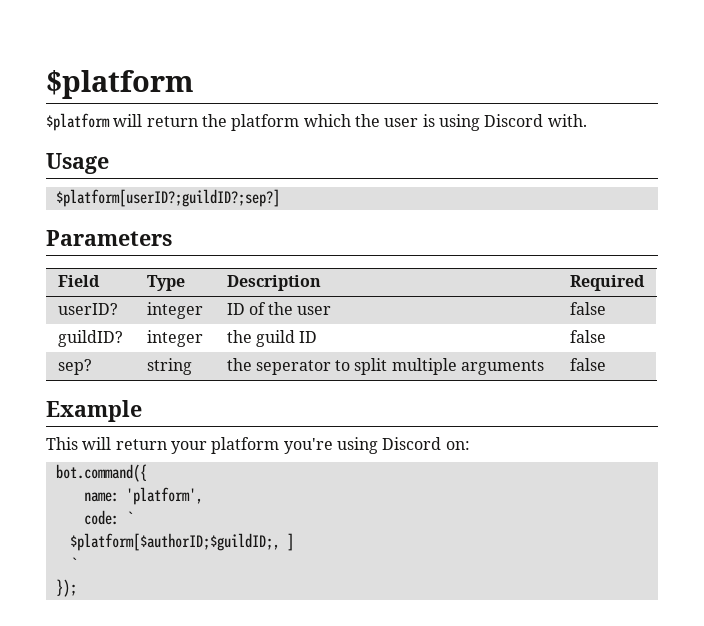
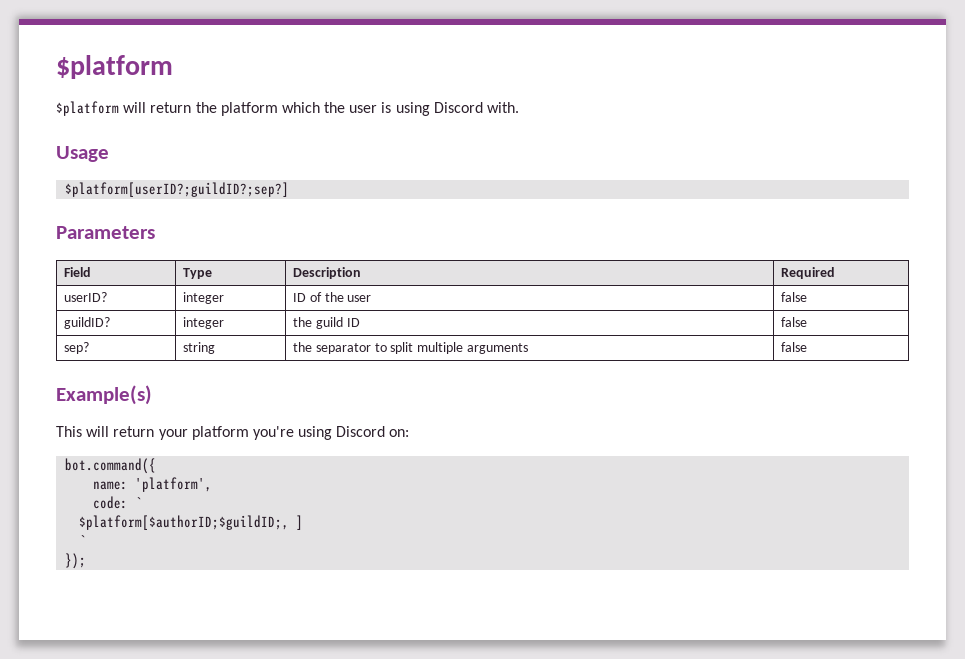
- sep? | string | the seperator to split multiple arguments | false
+ sep? | string | the separator to split multiple arguments | false
- Example
+ Example(s)

